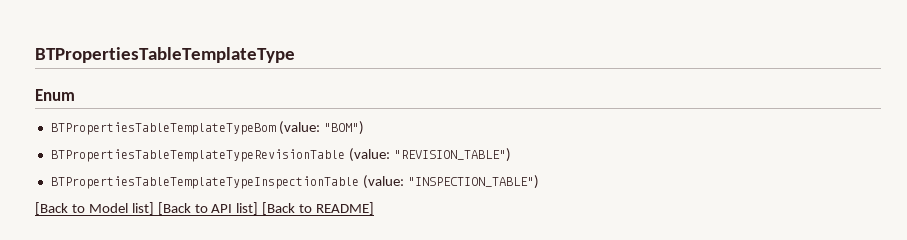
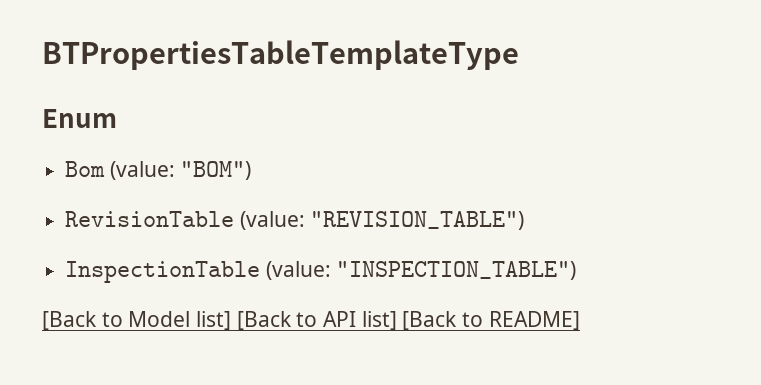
- BTPropertiesTableTemplateTypeBom (value: "BOM")
+ Bom (value: "BOM")
- BTPropertiesTableTemplateTypeRevisionTable (value: "REVISION_TABLE")
+ RevisionTable (value: "REVISION_TABLE")
- BTPropertiesTableTemplateTypeInspectionTable (value: "INSPECTION_TABLE")
+ InspectionTable (value: "INSPECTION_TABLE")

